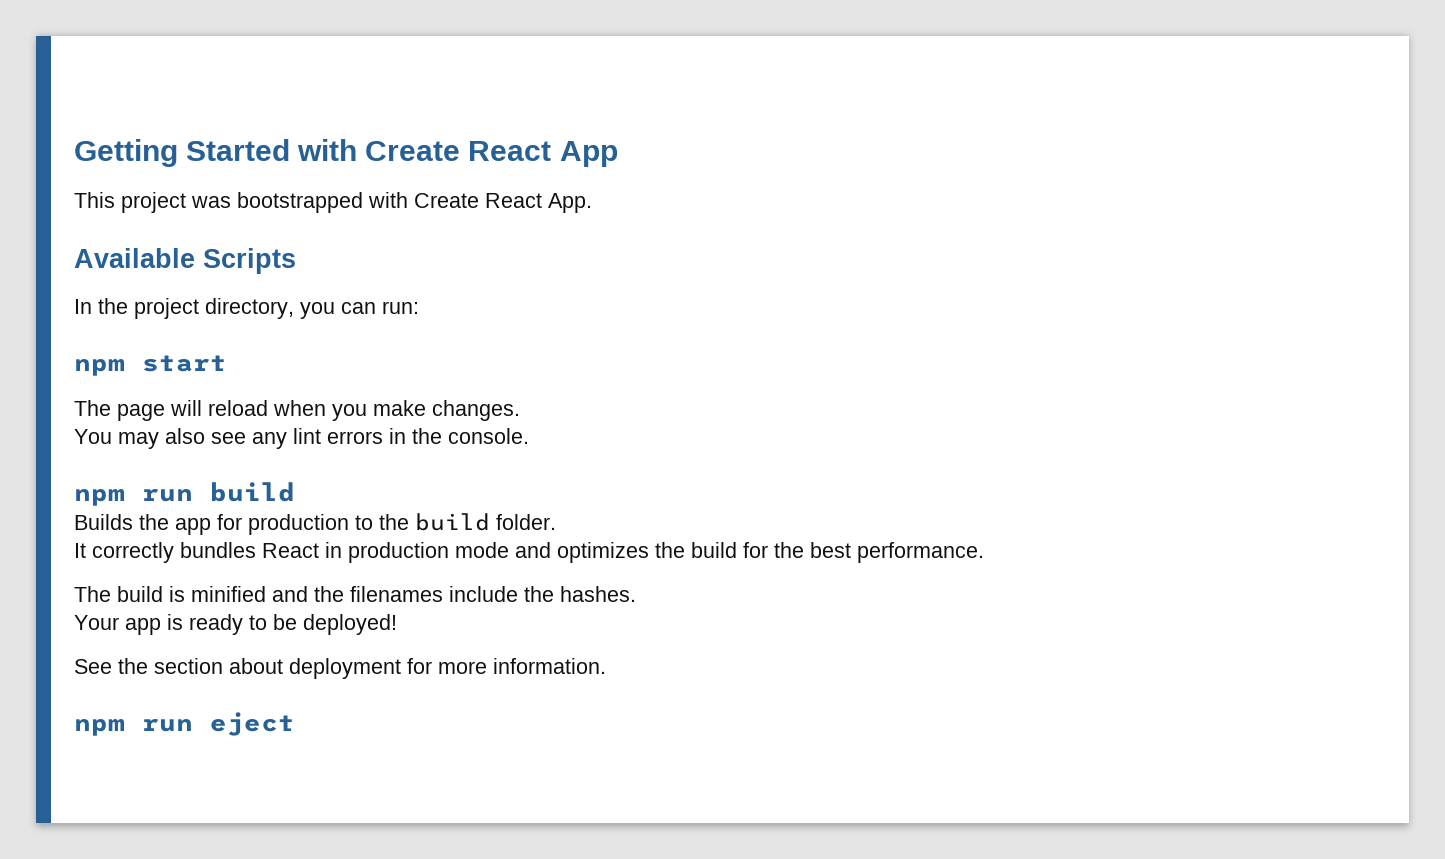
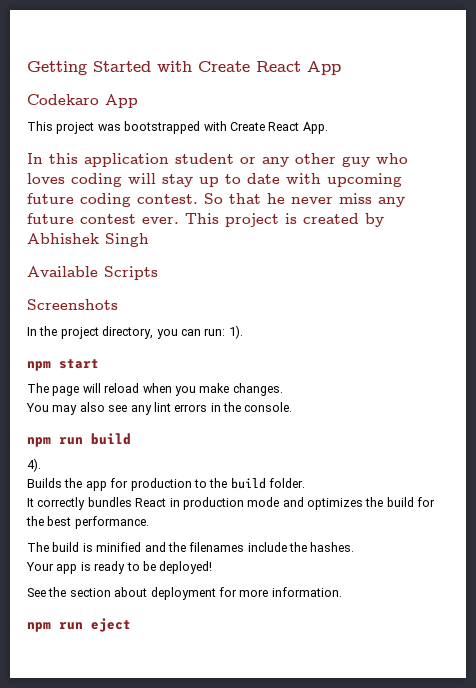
+ Codekaro App
+ In this application student or any other guy who loves coding will stay up to date with upcoming future coding contest. So that he never miss any future contest ever. This project is created by Abhishek Singh
+ Screenshots
- In the project directory, you can run:
+ In the project directory, you can run: 1).
+ 4).

